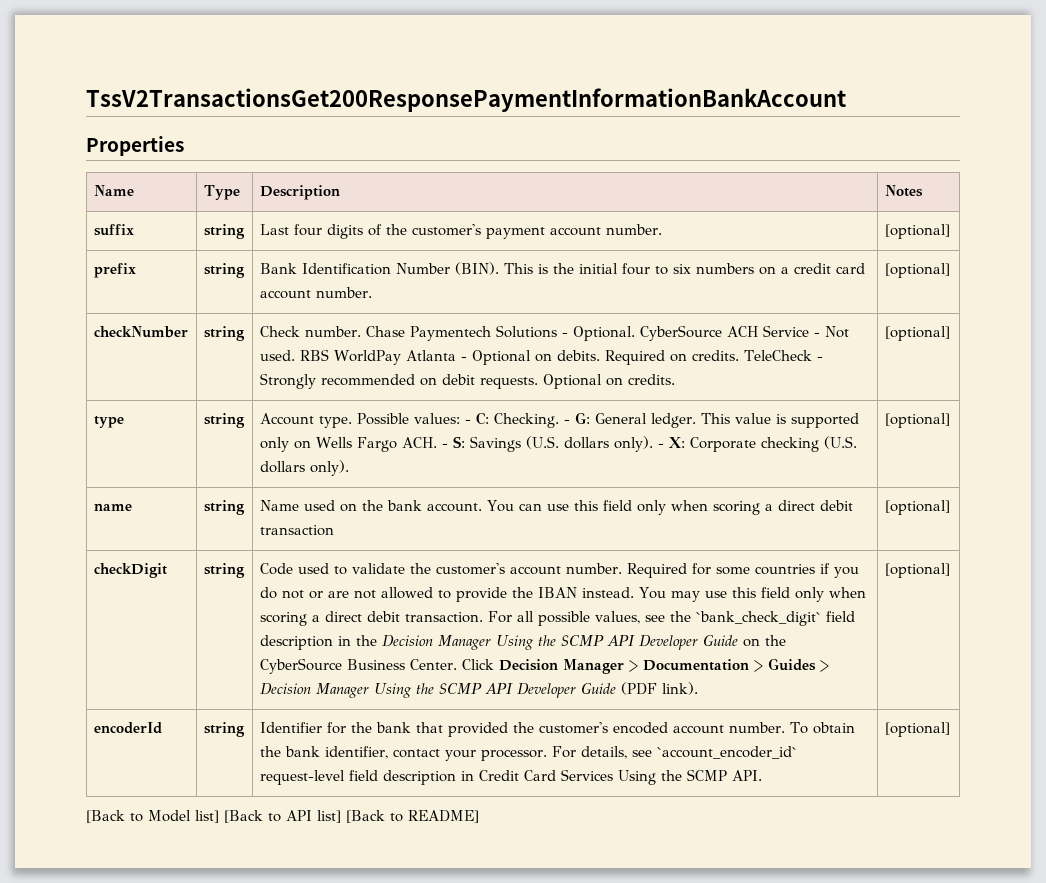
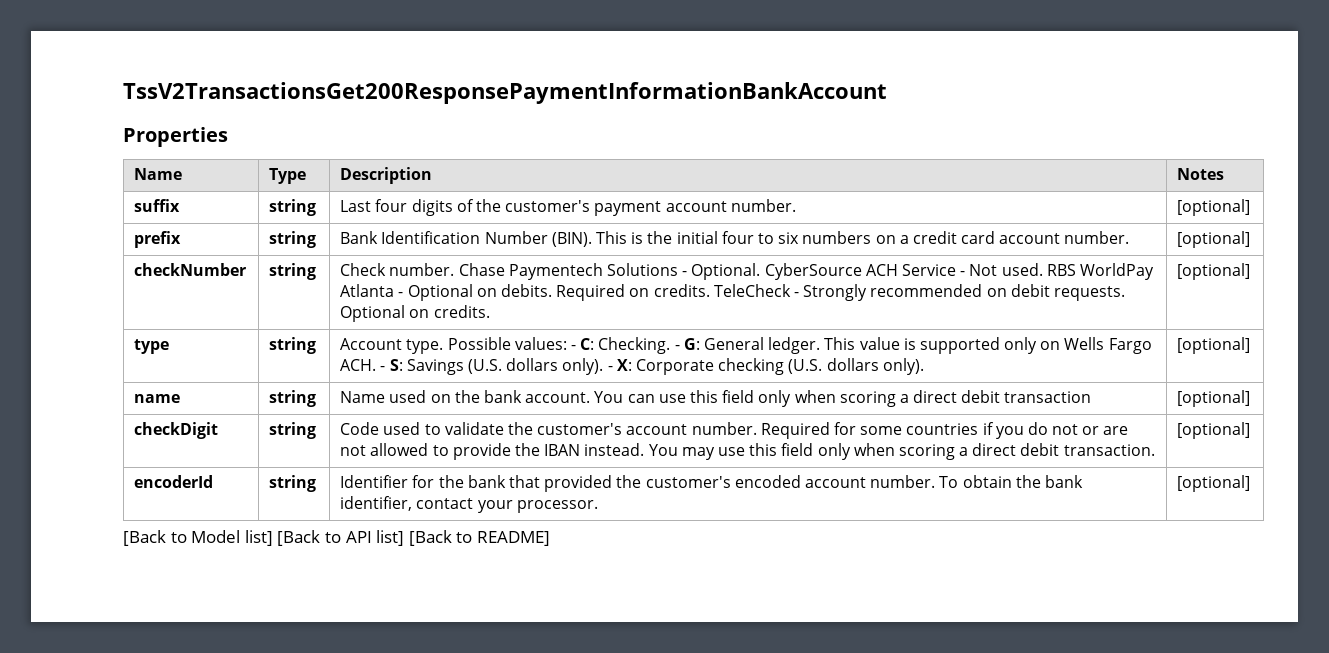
- For all possible values, see the `bank_check_digit` field description in the Decision Manager Using the SCMP API Developer Guide on the CyberSource Business Center. Click Decision Manager > Documentation > Guides > Decision Manager Using the SCMP API Developer Guide (PDF link).
- encoderId | string | Identifier for the bank that provided the customer's encoded account number. To obtain the bank identifier, contact your processor. For details, see `account_encoder_id` request-level field description in Credit Card Services Using the SCMP API. | [optional]
+ encoderId | string | Identifier for the bank that provided the customer's encoded account number. To obtain the bank identifier, contact your processor. | [optional]

